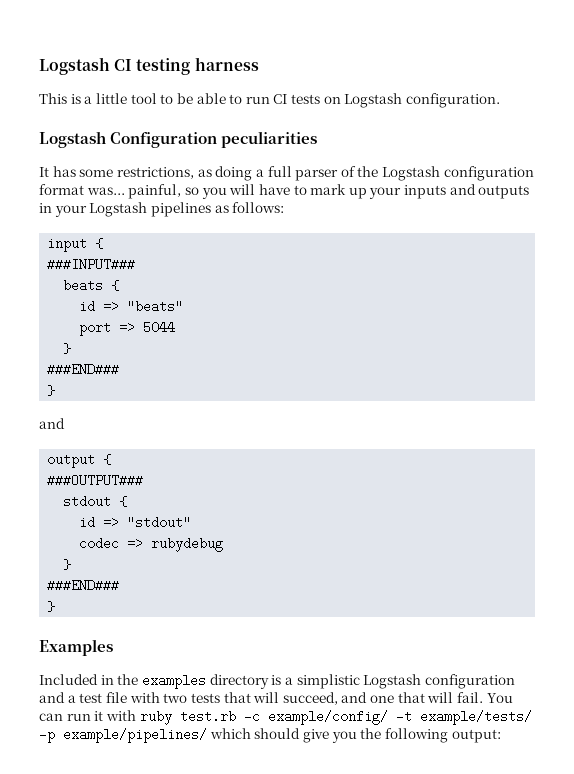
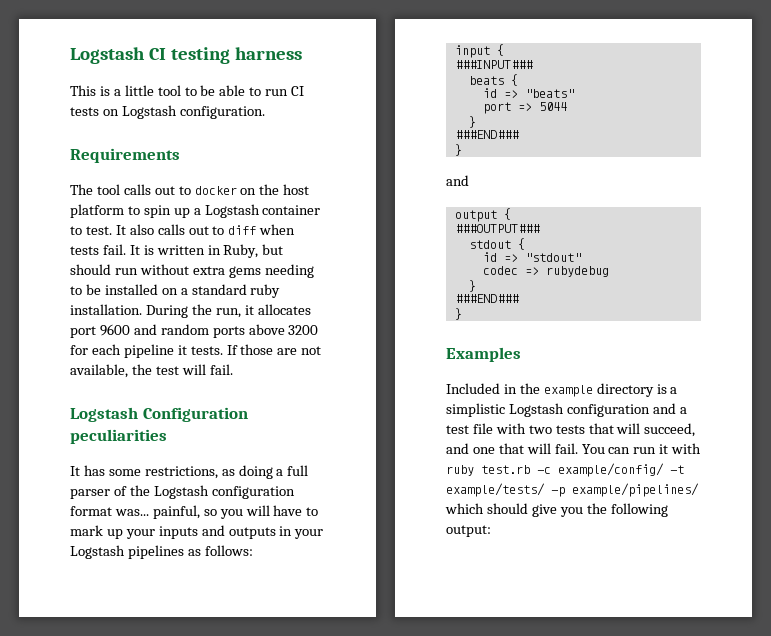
+ Requirements
+ The tool calls out to docker on the host platform to spin up a Logstash container to test. It also calls out to diff when tests fail. It is written in Ruby, but should run without extra gems needing to be installed on a standard ruby installation. During the run, it allocates port 9600 and random ports above 3200 for each pipeline it tests. If those are not available, the test will fail.
- Included in the examples directory is a simplistic Logstash configuration and a test file with two tests that will succeed, and one that will fail.
+ Included in the example directory is a simplistic Logstash configuration and a test file with two tests that will succeed, and one that will fail.

